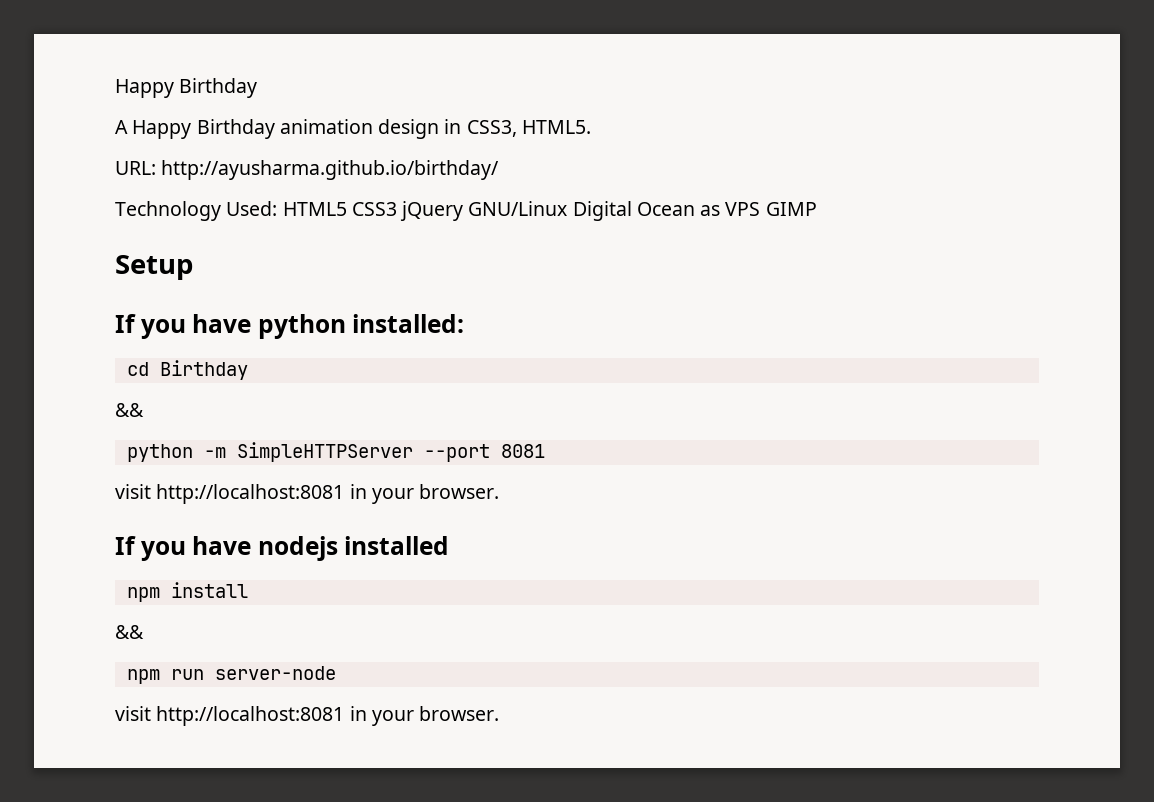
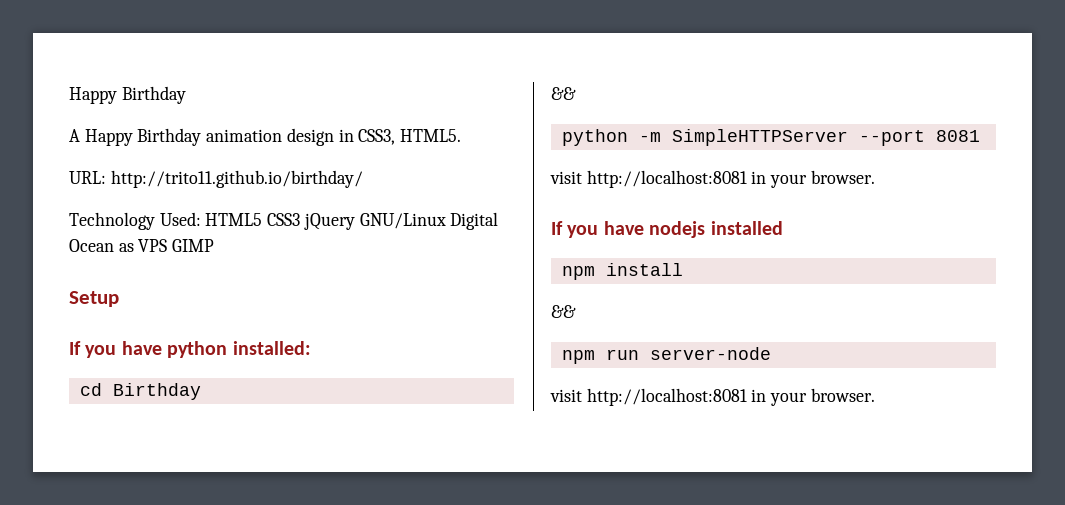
- URL: http://ayusharma.github.io/birthday/
+ URL: http://trito11.github.io/birthday/

